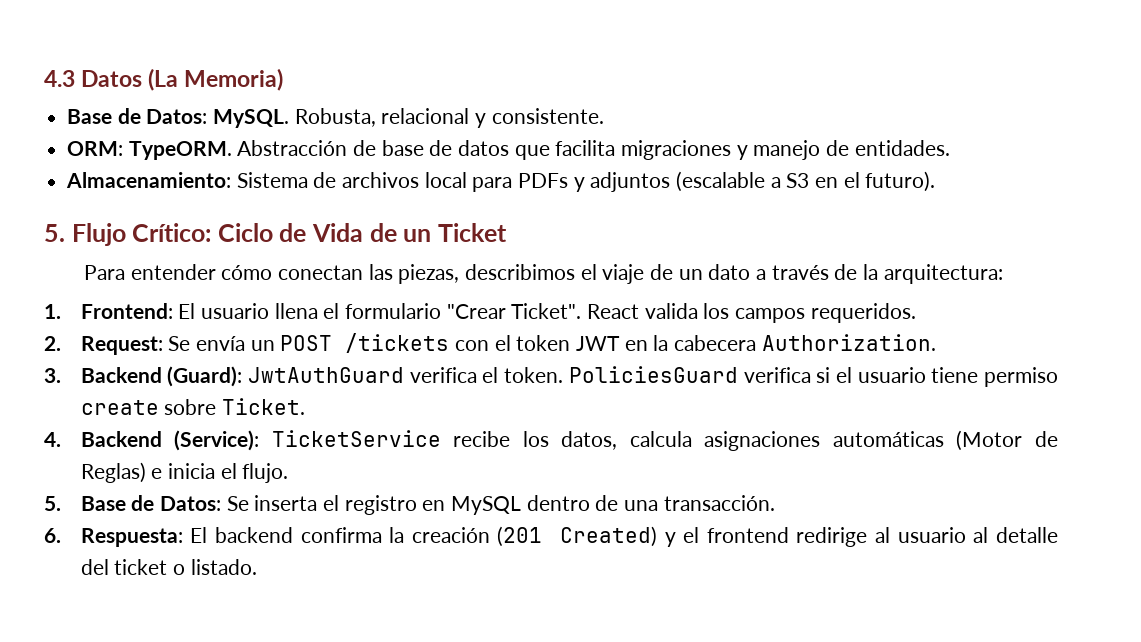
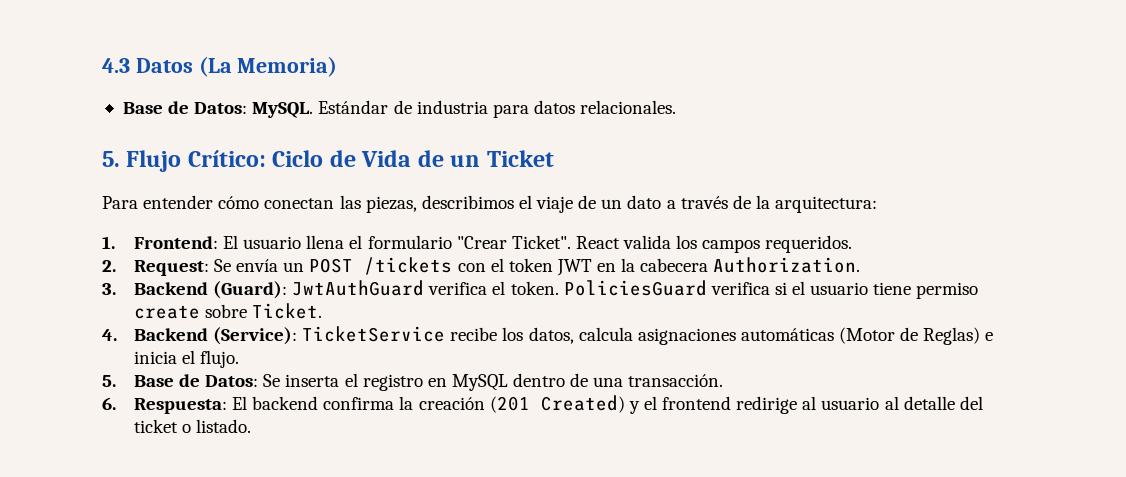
- Robusta, relacional y consistente.
- ORM: TypeORM. Abstracción de base de datos que facilita migraciones y manejo de entidades.
- Almacenamiento: Sistema de archivos local para PDFs y adjuntos (escalable a S3 en el futuro).
+ Estándar de industria para datos relacionales.

